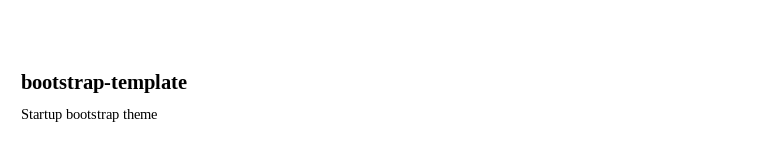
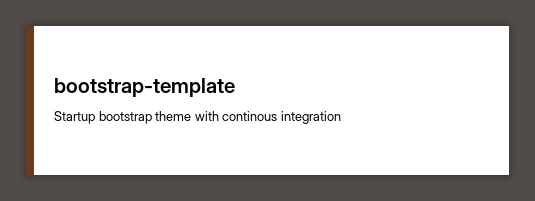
- Startup bootstrap theme
+ Startup bootstrap theme with continous integration

